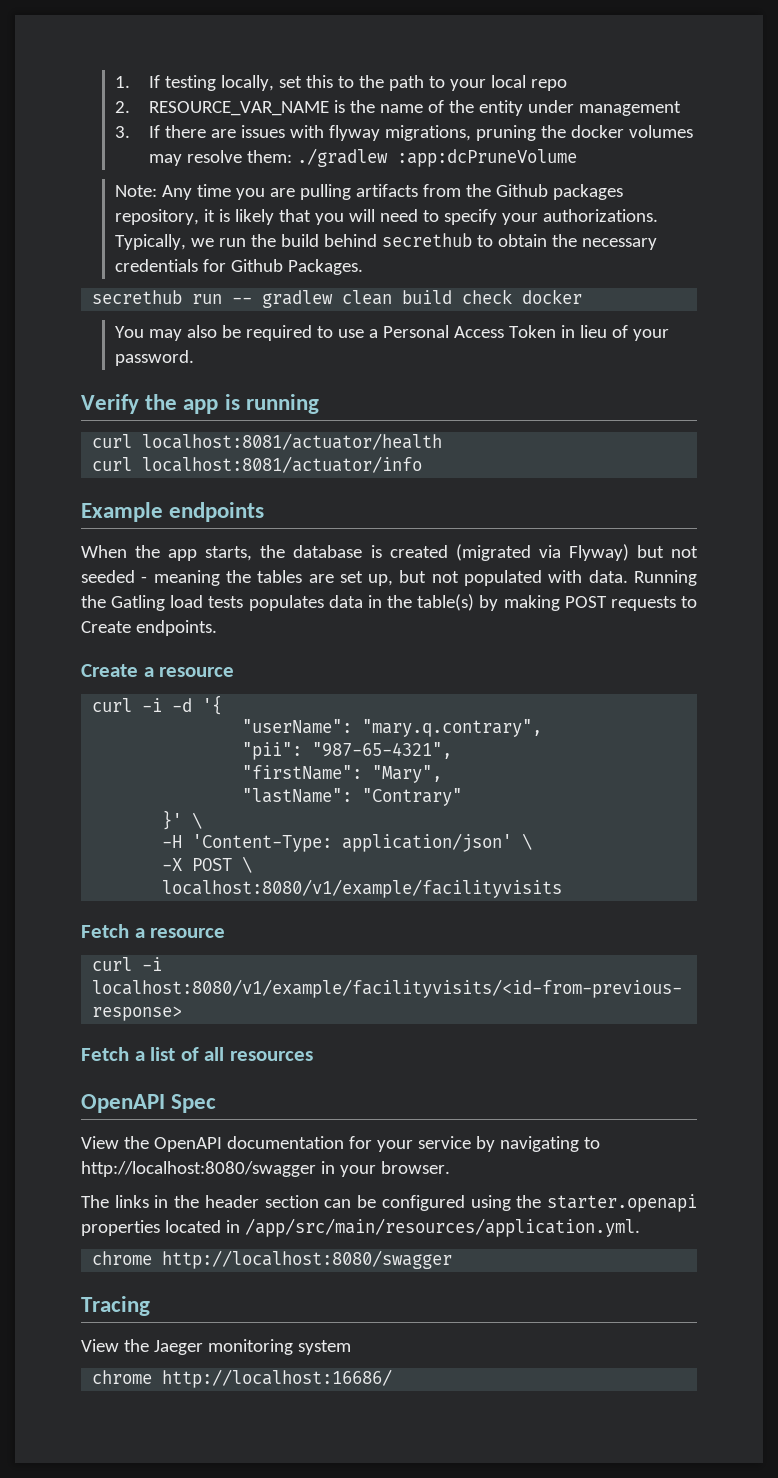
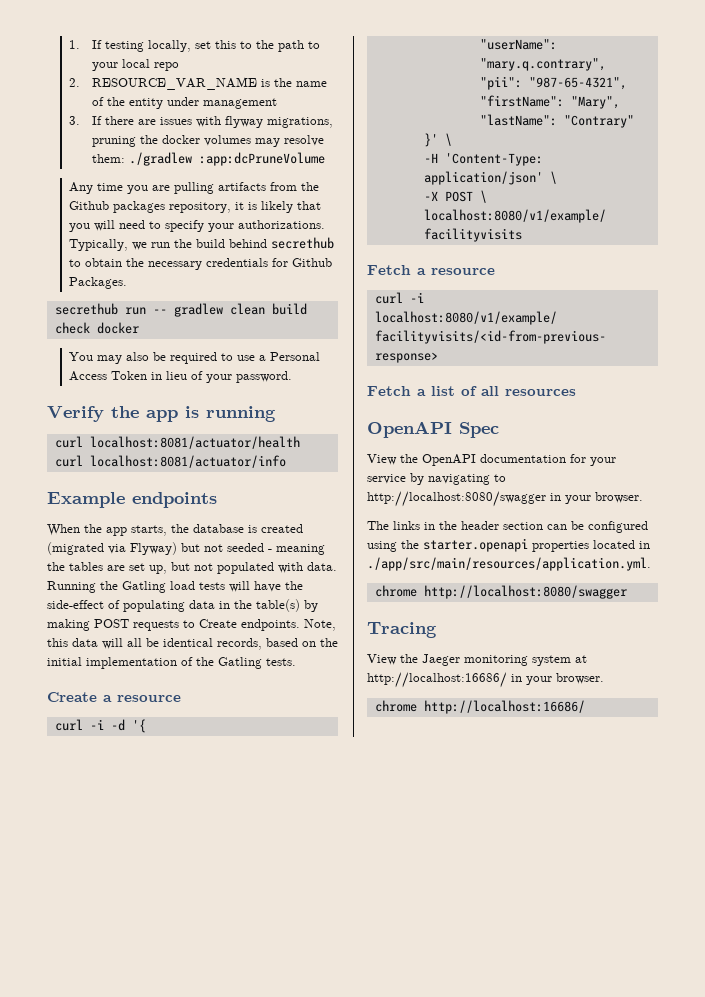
- Note: Any time you are pulling artifacts from the Github packages repository, it is likely that you will need to specify your authorizations.
+ Any time you are pulling artifacts from the Github packages repository, it is likely that you will need to specify your authorizations.
- Running the Gatling load tests populates data in the table(s) by making POST requests to Create endpoints.
+ Running the Gatling load tests will have the side-effect of populating data in the table(s) by making POST requests to Create endpoints. Note, this data will all be identical records, based on the initial implementation of the Gatling tests.
- The links in the header section can be configured using the starter.openapi properties located in /app/src/main/resources/application.yml.
+ The links in the header section can be configured using the starter.openapi properties located in ./app/src/main/resources/application.yml.
- View the Jaeger monitoring system
+ View the Jaeger monitoring system at http://localhost:16686/ in your browser.

